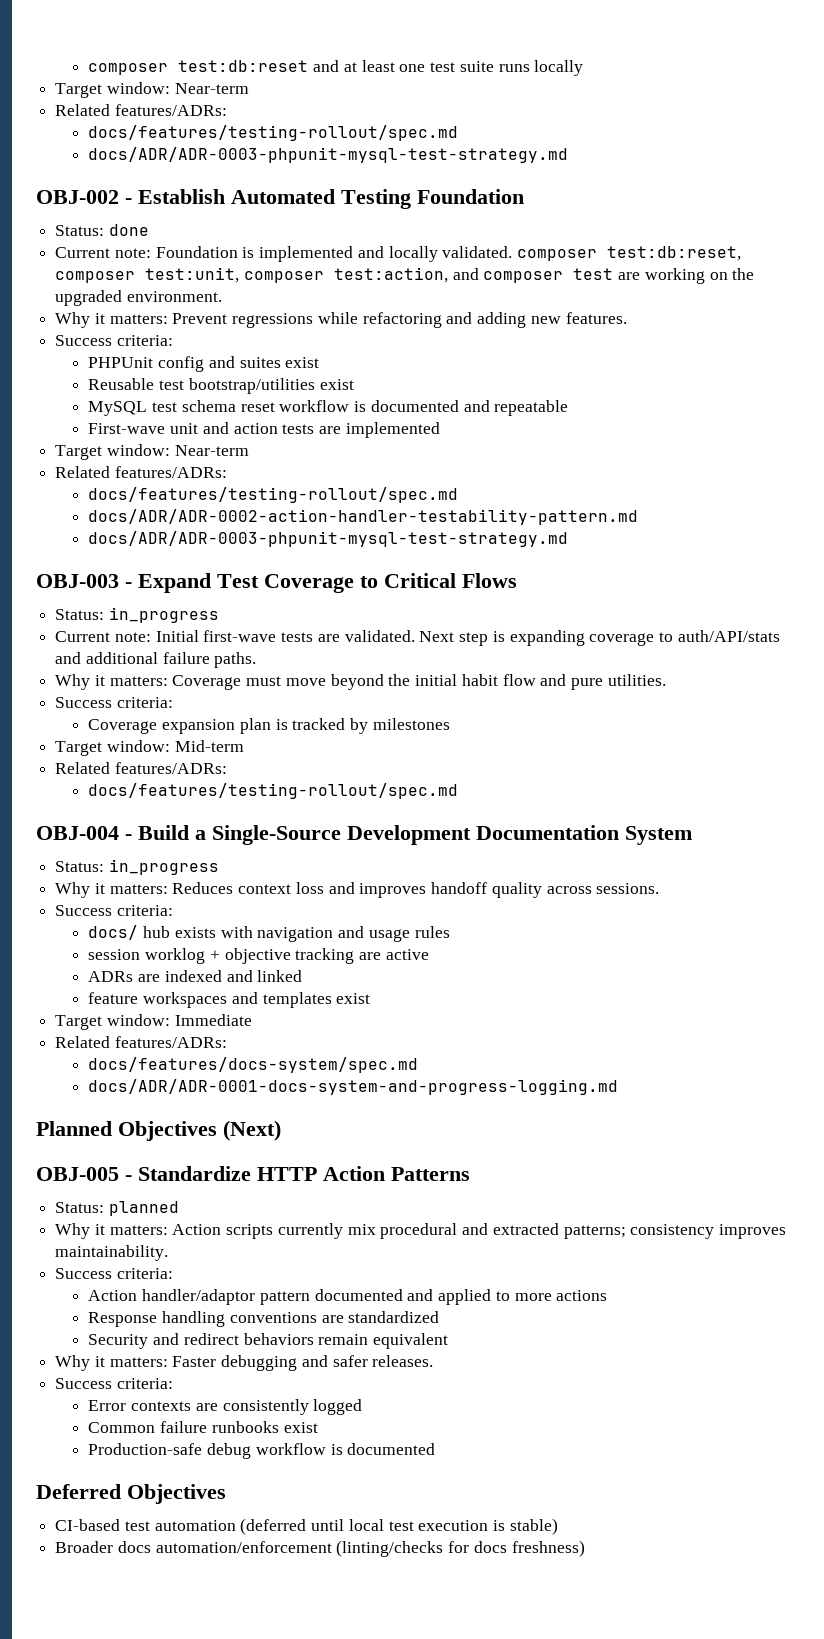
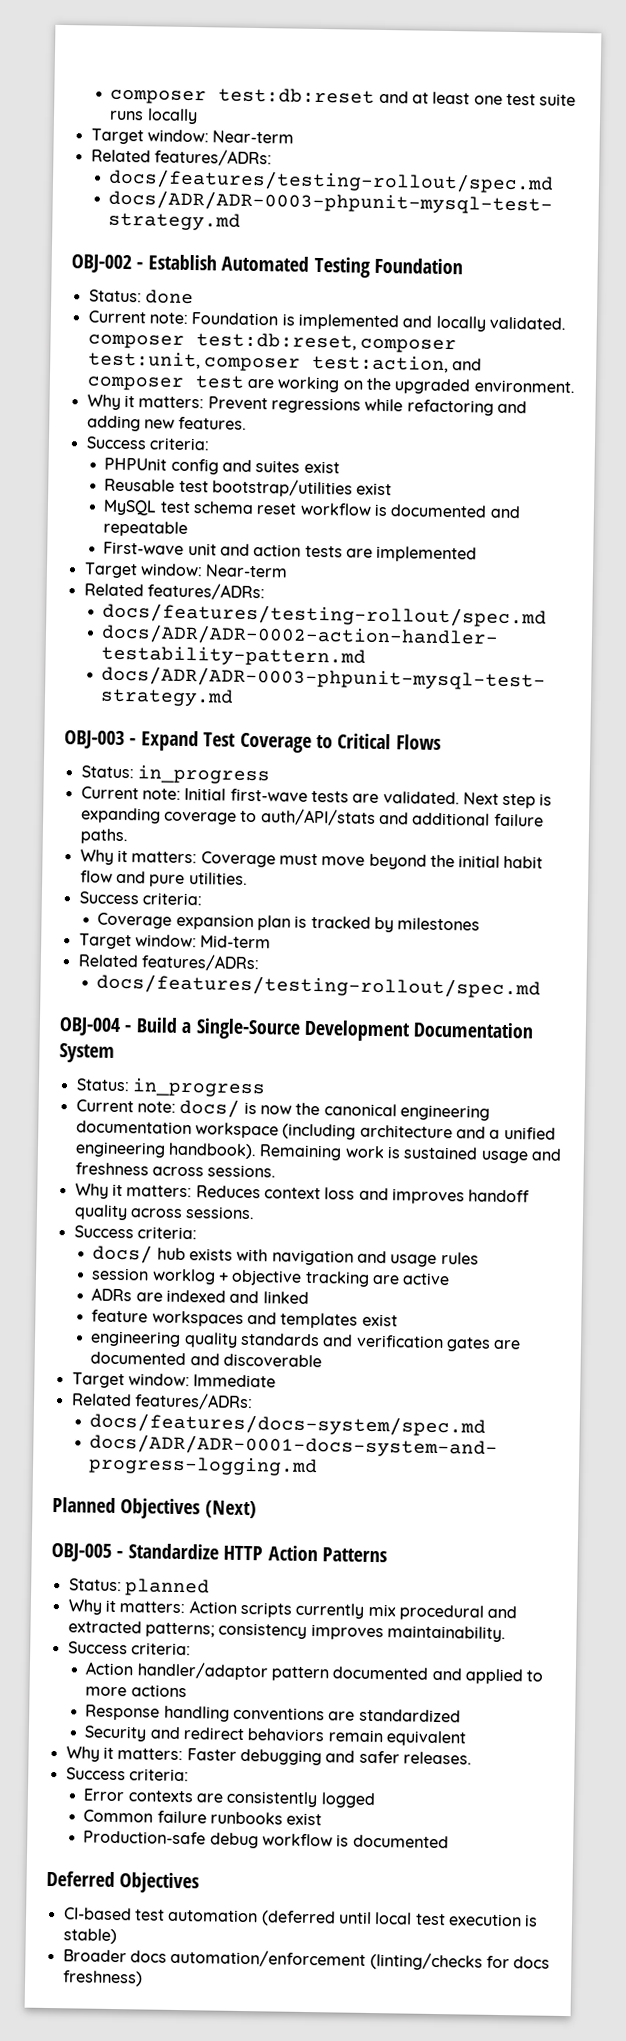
+ Current note: docs/ is now the canonical engineering documentation workspace (including architecture and a unified engineering handbook). Remaining work is sustained usage and freshness across sessions.
+ engineering quality standards and verification gates are documented and discoverable

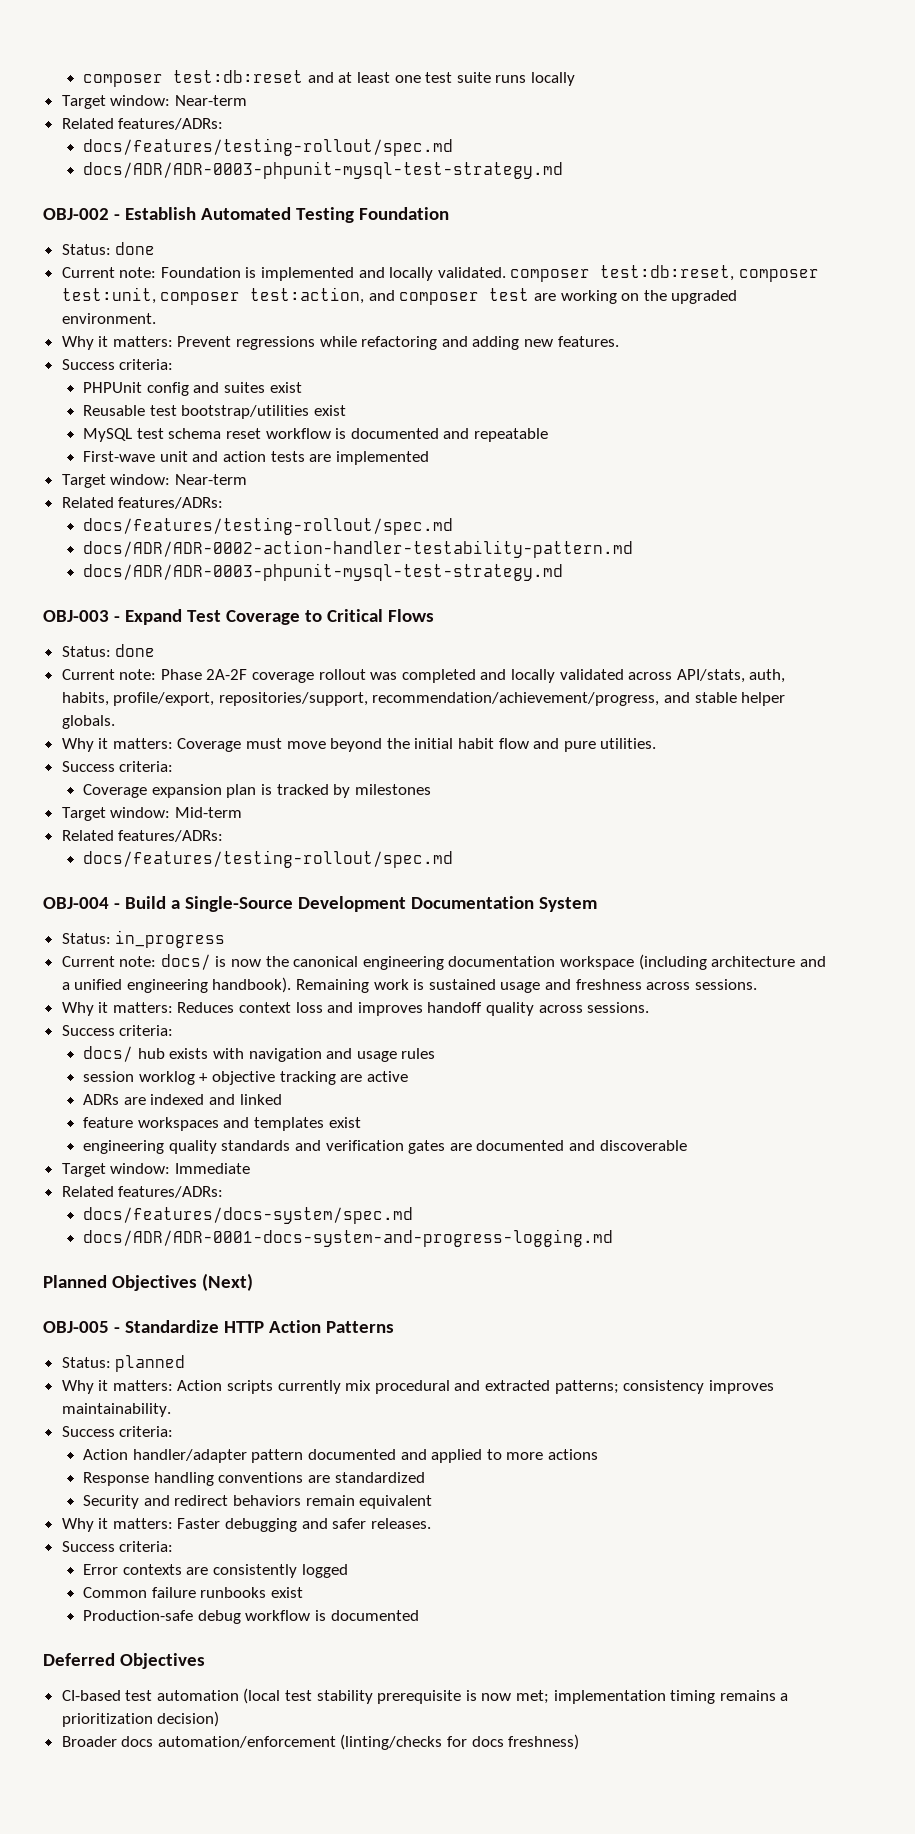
  OBJ-003 - Expand Test Coverage to Critical Flows
- Status: in_progress
- Current note: Initial first-wave tests are validated. Next step is expanding coverage to auth/API/stats and additional failure paths.
+ Status: done
+ Current note: Phase 2A-2F coverage rollout was completed and locally validated across API/stats, auth, habits, profile/export, repositories/support, recommendation/achievement/progress, and stable helper globals.
- Action handler/adaptor pattern documented and applied to more actions
+ Action handler/adapter pattern documented and applied to more actions
- CI-based test automation (deferred until local test execution is stable)
+ CI-based test automation (local test stability prerequisite is now met; implementation timing remains a prioritization decision)

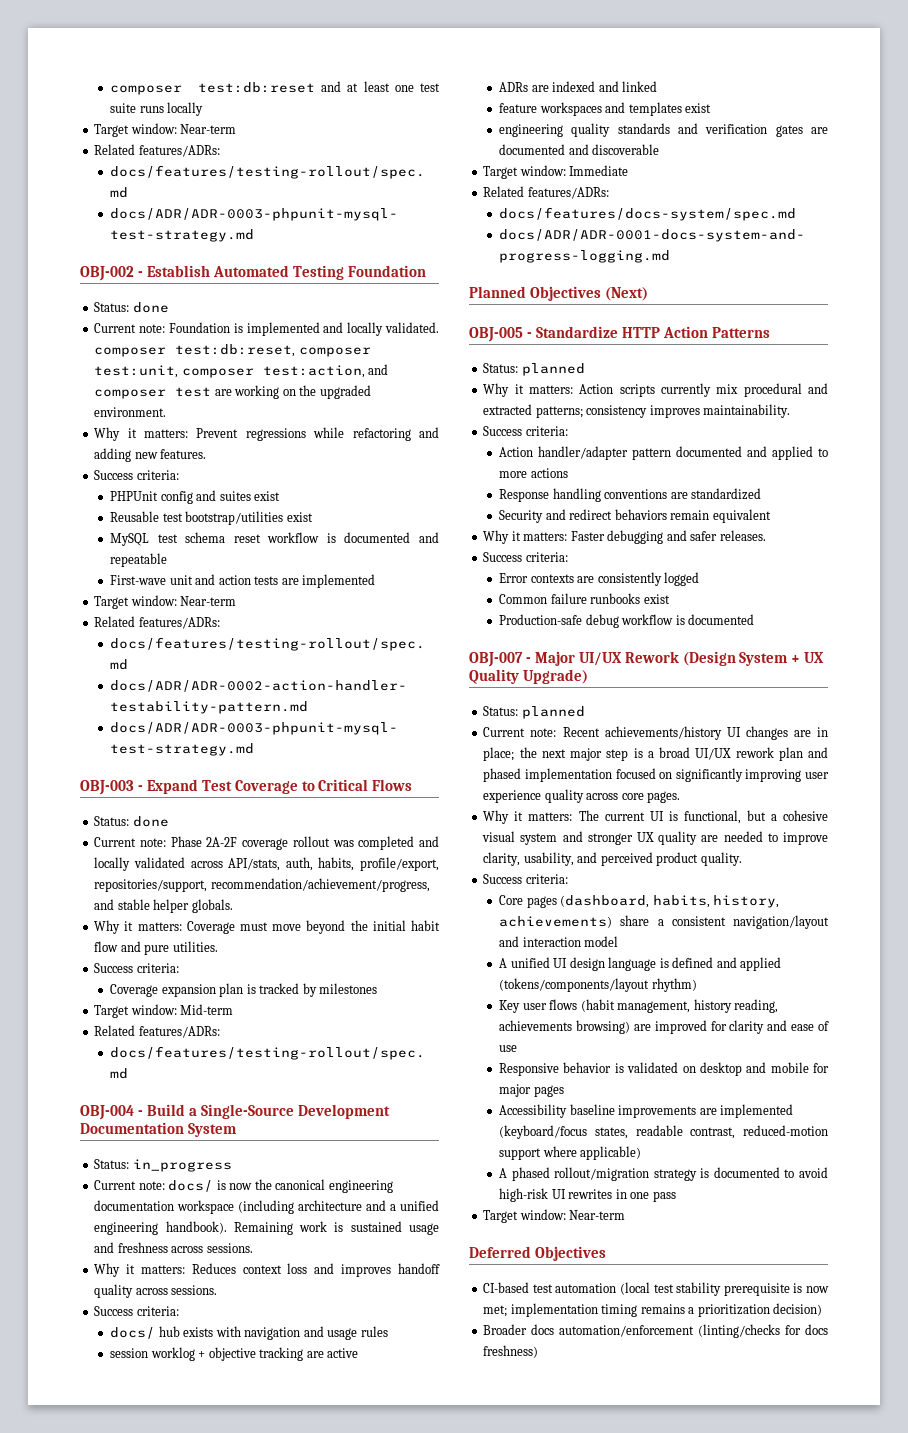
+ OBJ-007 - Major UI/UX Rework (Design System + UX Quality Upgrade)
+ Status: planned
+ Current note: Recent achievements/history UI changes are in place; the next major step is a broad UI/UX rework plan and phased implementation focused on significantly improving user experience quality across core pages.
+ Why it matters: The current UI is functional, but a cohesive visual system and stronger UX quality are needed to improve clarity, usability, and perceived product quality.
+ Success criteria:
+ Core pages (dashboard, habits, history, achievements) share a consistent navigation/layout and interaction model
+ A unified UI design language is defined and applied (tokens/components/layout rhythm)
+ Key user flows (habit management, history reading, achievements browsing) are improved for clarity and ease of use
+ Responsive behavior is validated on desktop and mobile for major pages
+ Accessibility baseline improvements are implemented (keyboard/focus states, readable contrast, reduced-motion support where applicable)
+ A phased rollout/migration strategy is documented to avoid high-risk UI rewrites in one pass
+ Target window: Near-term

